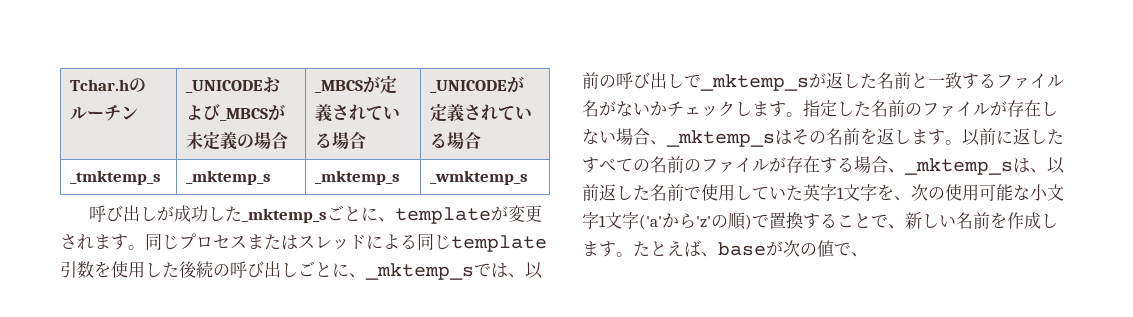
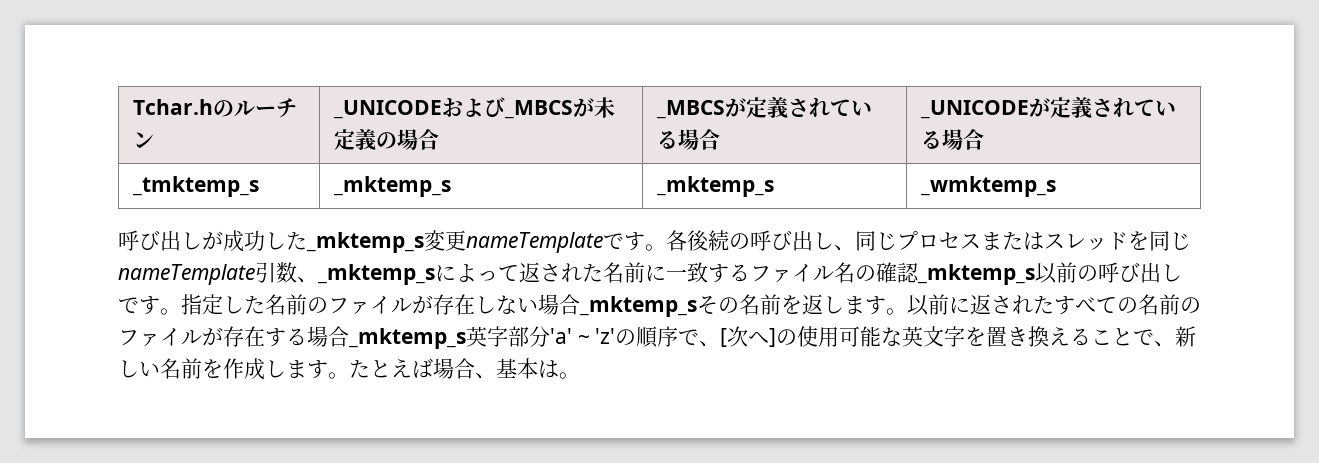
- 呼び出しが成功した_mktemp_sごとに、templateが変更されます。同じプロセスまたはスレッドによる同じtemplate引数を使用した後続の呼び出しごとに、_mktemp_sでは、以前の呼び出しで_mktemp_sが返した名前と一致するファイル名がないかチェックします。
+ 呼び出しが成功した_mktemp_s変更nameTemplateです。各後続の呼び出し、同じプロセスまたはスレッドを同じnameTemplate引数、_mktemp_sによって返された名前に一致するファイル名の確認_mktemp_s以前の呼び出しです。
- 指定した名前のファイルが存在しない場合、_mktemp_sはその名前を返します。
+ 指定した名前のファイルが存在しない場合_mktemp_sその名前を返します。
- 以前に返したすべての名前のファイルが存在する場合、_mktemp_sは、以前返した名前で使用していた英字1文字を、次の使用可能な小文字1文字('a'から'z'の順)で置換することで、新しい名前を作成します。
+ 以前に返されたすべての名前のファイルが存在する場合_mktemp_s英字部分'a' ~ 'z'の順序で、[次へ]の使用可能な英文字を置き換えることで、新しい名前を作成します。
- たとえば、baseが次の値で、
+ たとえば場合、基本は。

